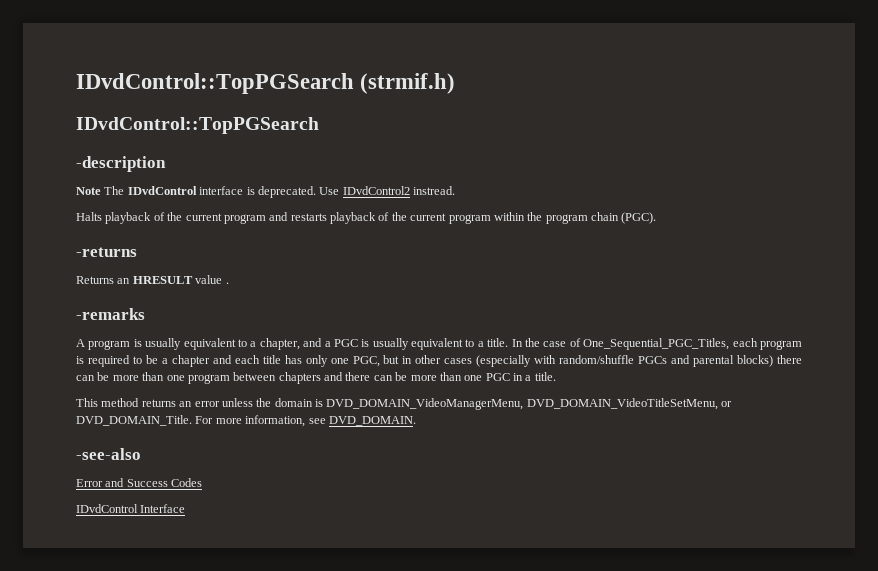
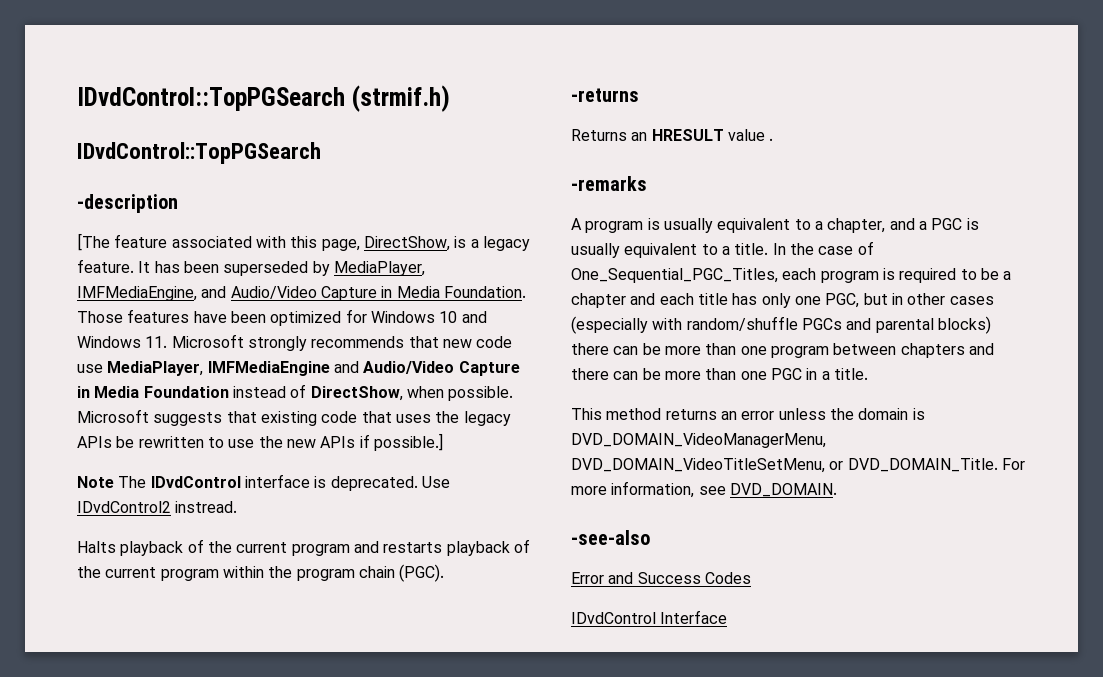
+ [The feature associated with this page, DirectShow, is a legacy feature. It has been superseded by MediaPlayer, IMFMediaEngine, and Audio/Video Capture in Media Foundation. Those features have been optimized for Windows 10 and Windows 11. Microsoft strongly recommends that new code use MediaPlayer, IMFMediaEngine and Audio/Video Capture in Media Foundation instead of DirectShow, when possible. Microsoft suggests that existing code that uses the legacy APIs be rewritten to use the new APIs if possible.]

